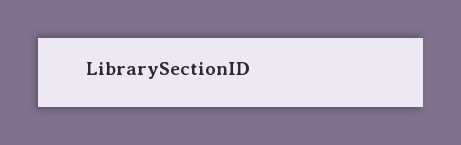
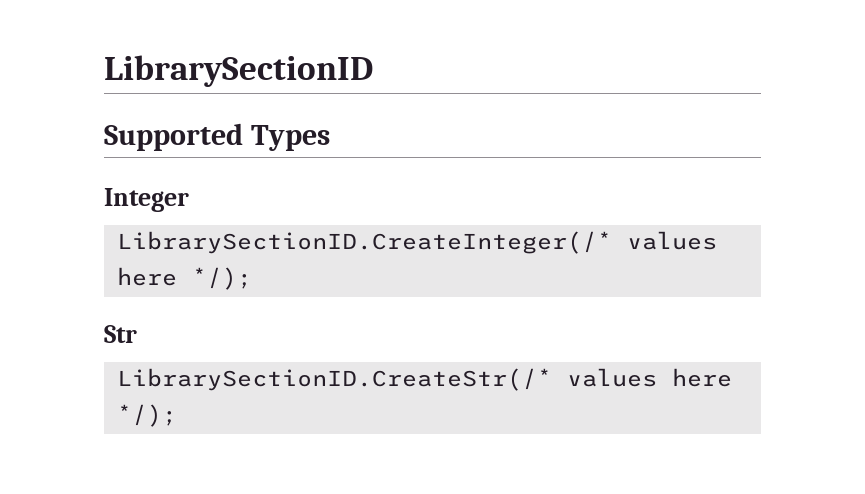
+ Supported Types
+ Integer
+ LibrarySectionID.CreateInteger(/* values here */);
+ Str
+ LibrarySectionID.CreateStr(/* values here */);

